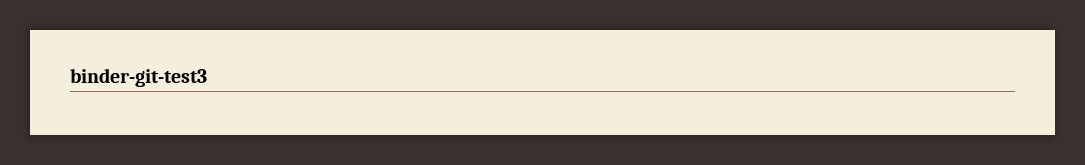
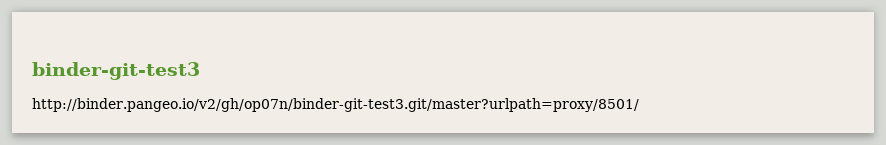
+ http://binder.pangeo.io/v2/gh/op07n/binder-git-test3.git/master?urlpath=proxy/8501/

